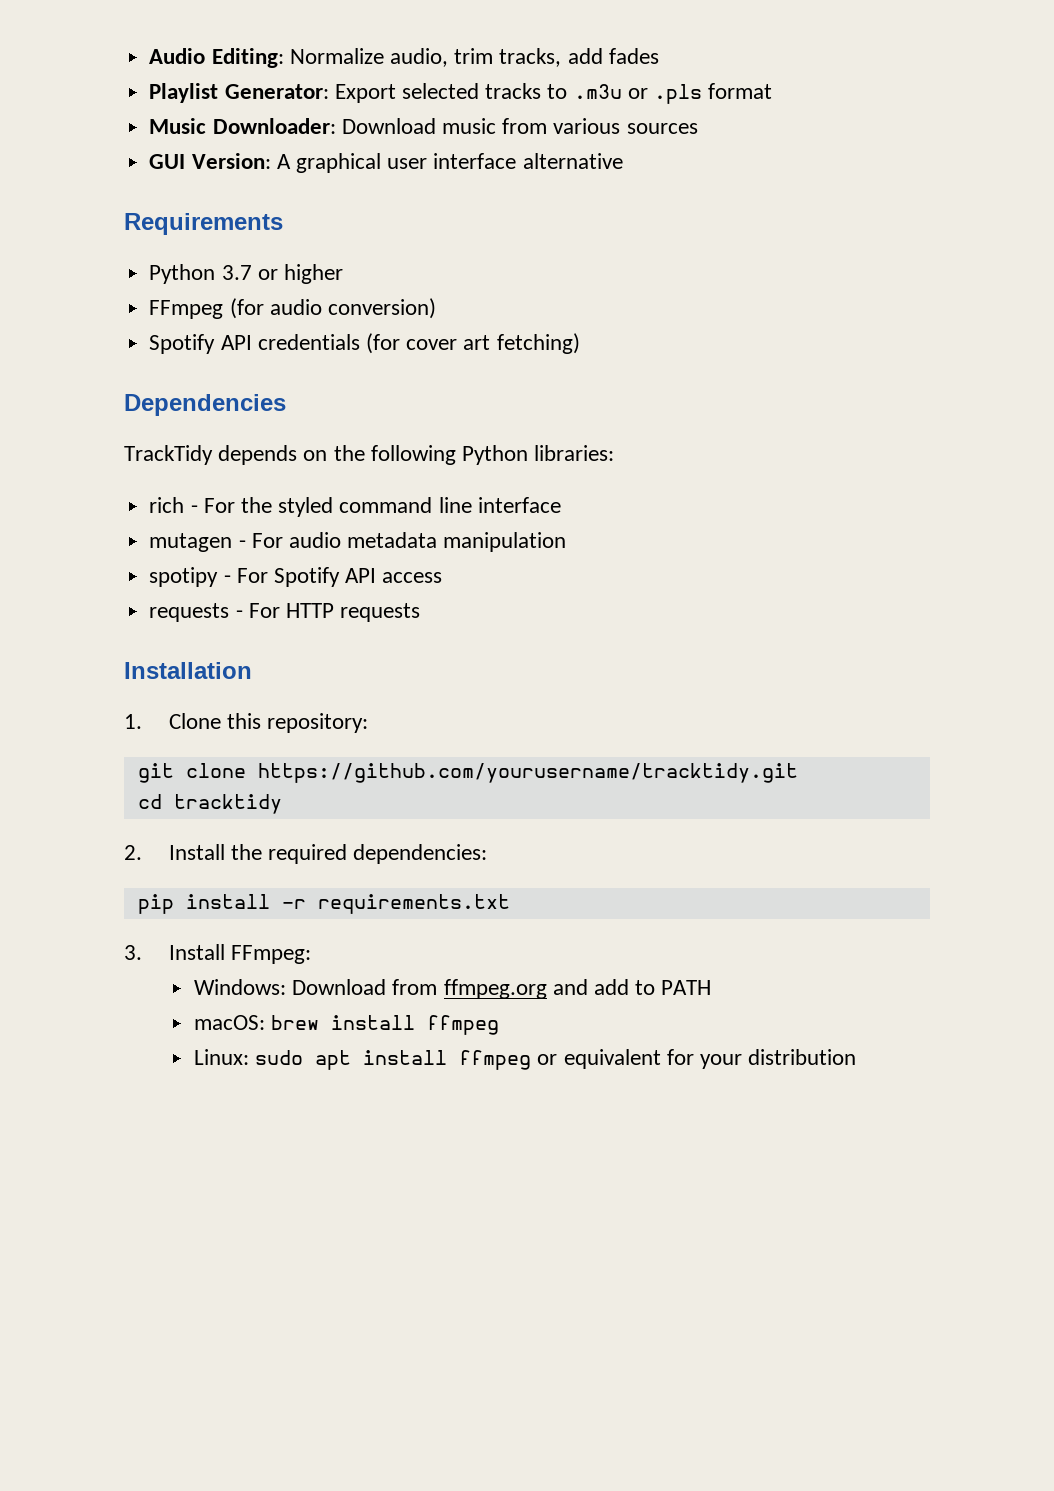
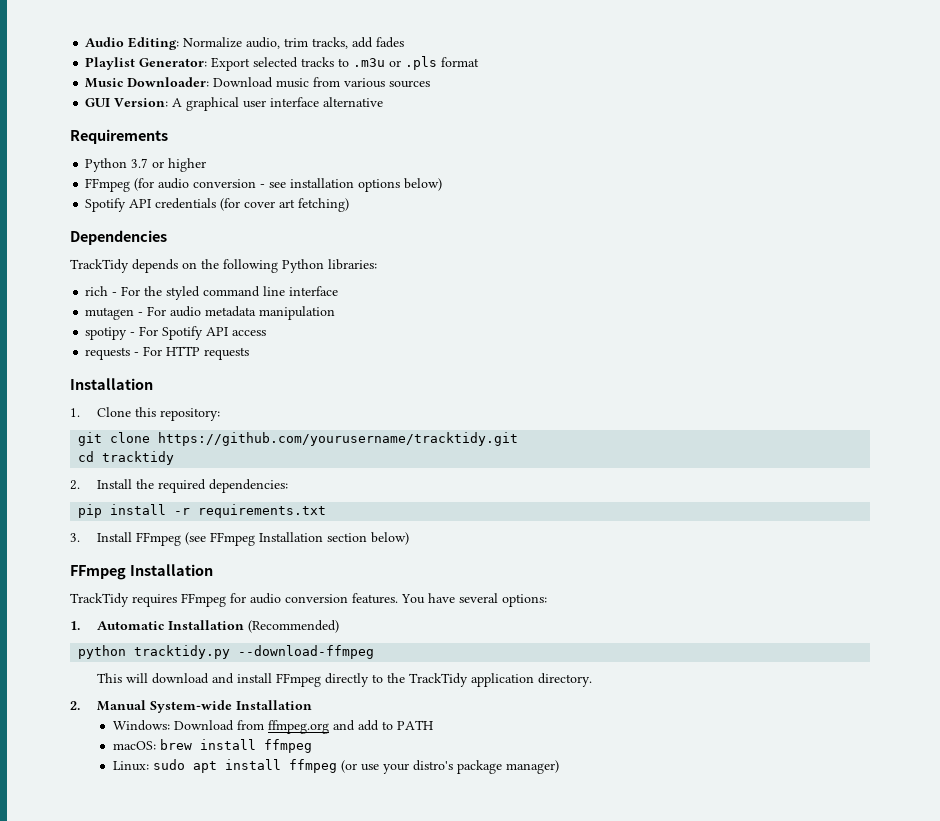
- FFmpeg (for audio conversion)
+ FFmpeg (for audio conversion - see installation options below)
- 3. Install FFmpeg:
+ 3. Install FFmpeg (see FFmpeg Installation section below)
+ FFmpeg Installation
+ TrackTidy requires FFmpeg for audio conversion features. You have several options:
+ 1. Automatic Installation (Recommended)
+ python tracktidy.py --download-ffmpeg
+ This will download and install FFmpeg directly to the TrackTidy application directory.
+ 2. Manual System-wide Installation
- Linux: sudo apt install ffmpeg or equivalent for your distribution
+ Linux: sudo apt install ffmpeg (or use your distro's package manager)

